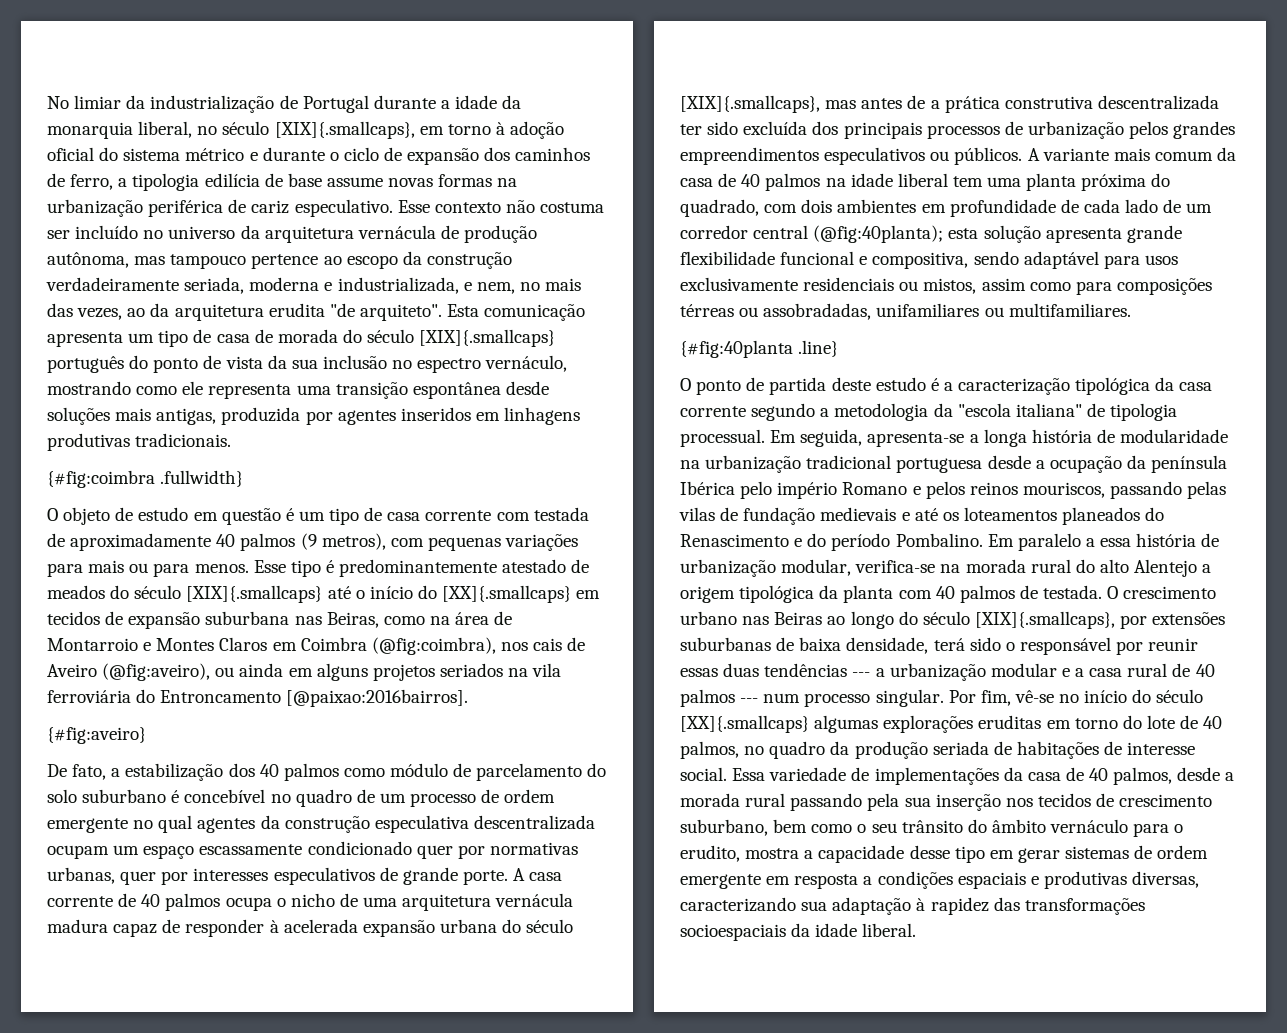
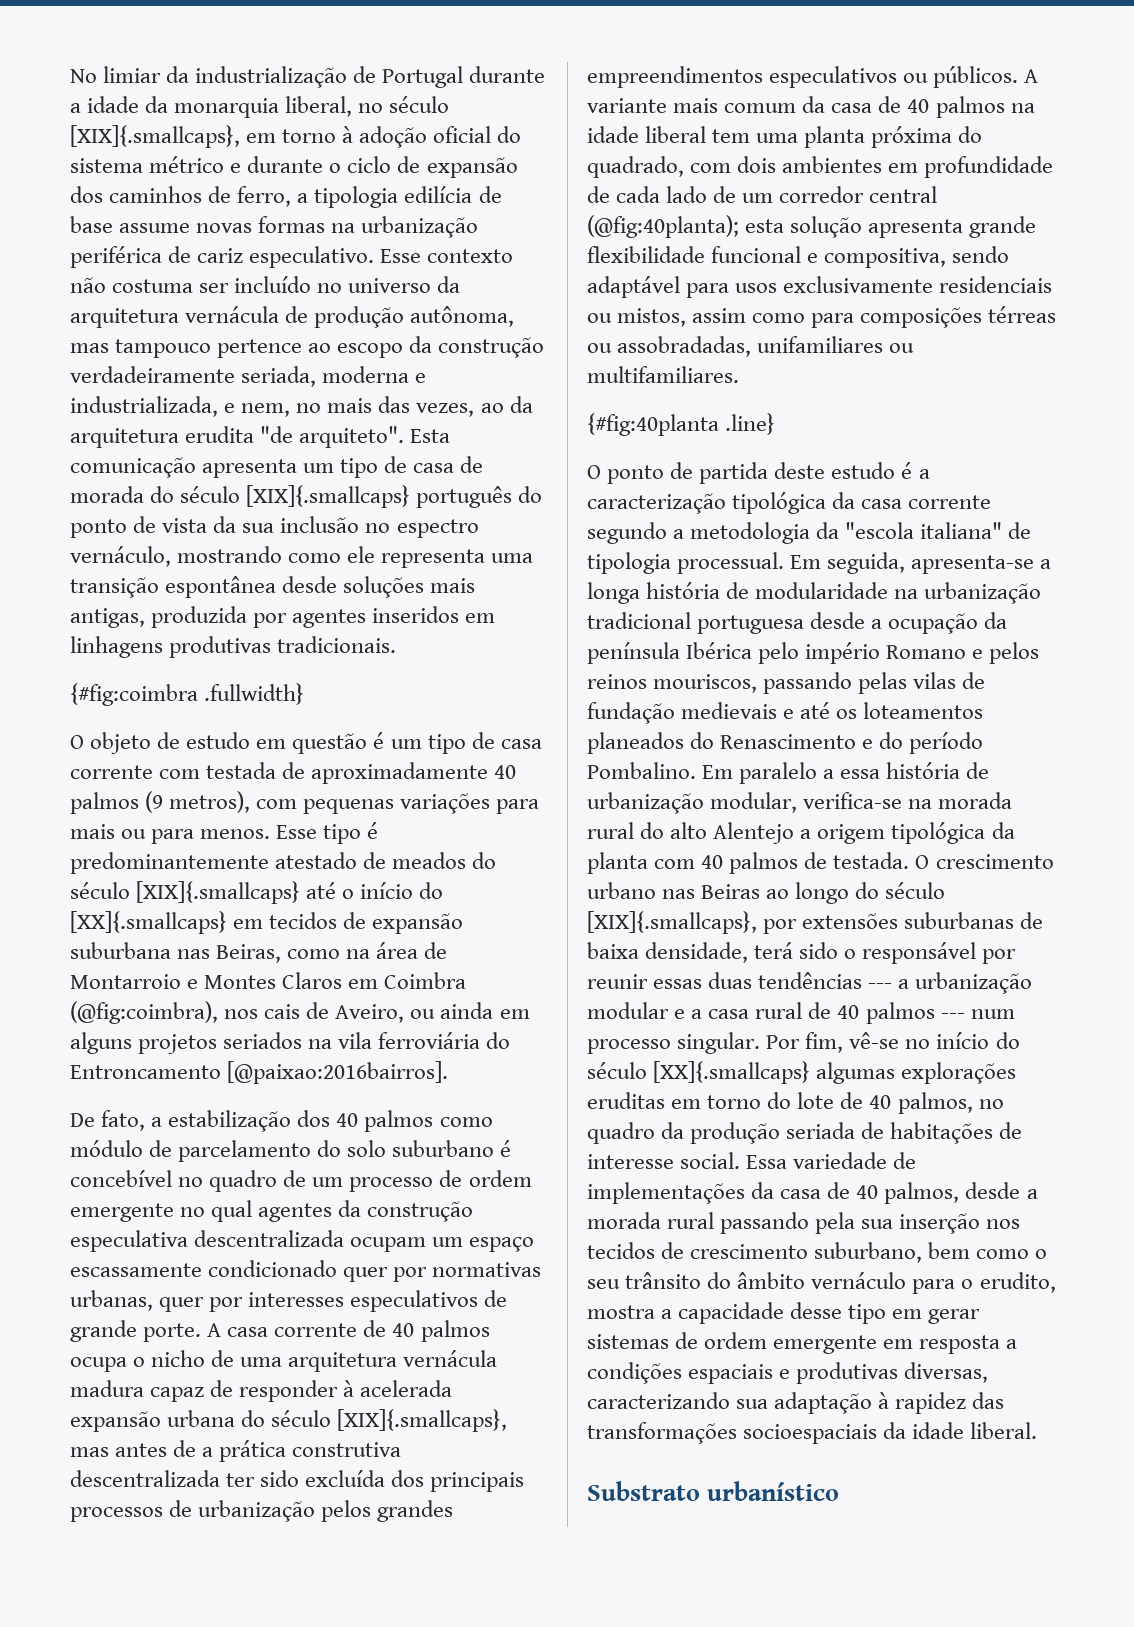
- Esse tipo é predominantemente atestado de meados do século [XIX]{.smallcaps} até o início do [XX]{.smallcaps} em tecidos de expansão suburbana nas Beiras, como na área de Montarroio e Montes Claros em Coimbra (@fig:coimbra), nos cais de Aveiro (@fig:aveiro), ou ainda em alguns projetos seriados na vila ferroviária do Entroncamento [@paixao:2016bairros].
+ Esse tipo é predominantemente atestado de meados do século [XIX]{.smallcaps} até o início do [XX]{.smallcaps} em tecidos de expansão suburbana nas Beiras, como na área de Montarroio e Montes Claros em Coimbra (@fig:coimbra), nos cais de Aveiro, ou ainda em alguns projetos seriados na vila ferroviária do Entroncamento [@paixao:2016bairros].
- {#fig:aveiro}
+ Substrato urbanístico

